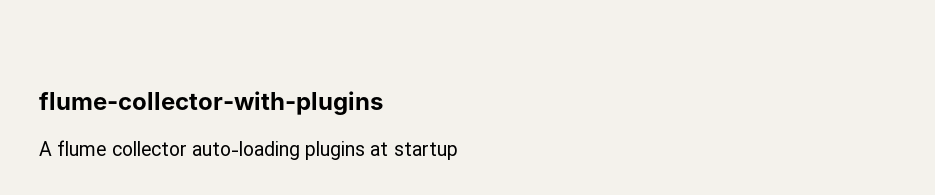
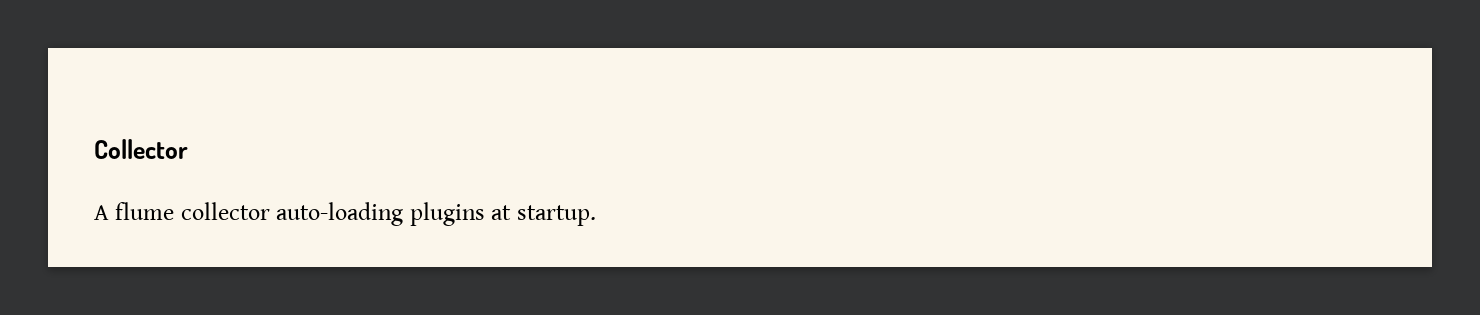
- flume-collector-with-plugins
+ Collector
- A flume collector auto-loading plugins at startup
+ A flume collector auto-loading plugins at startup.

